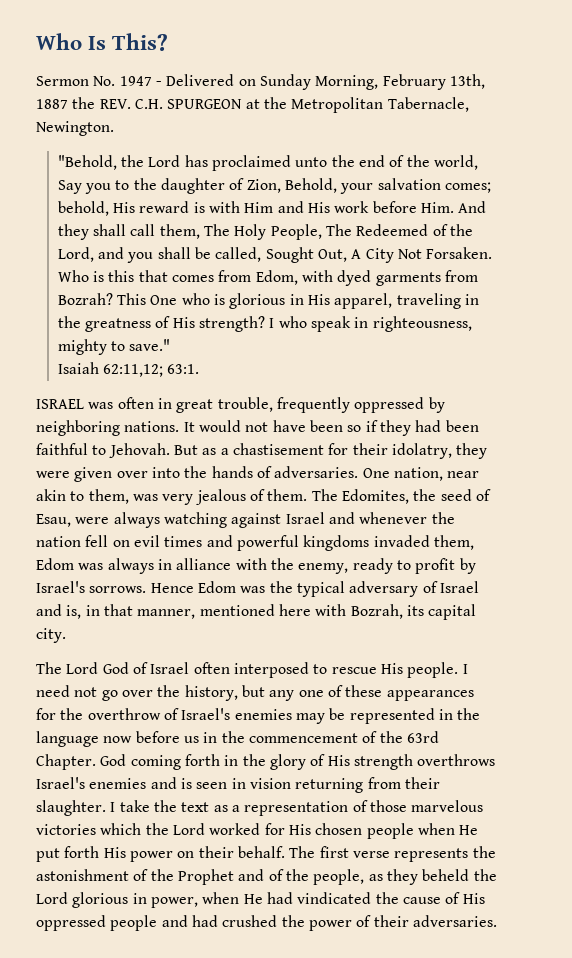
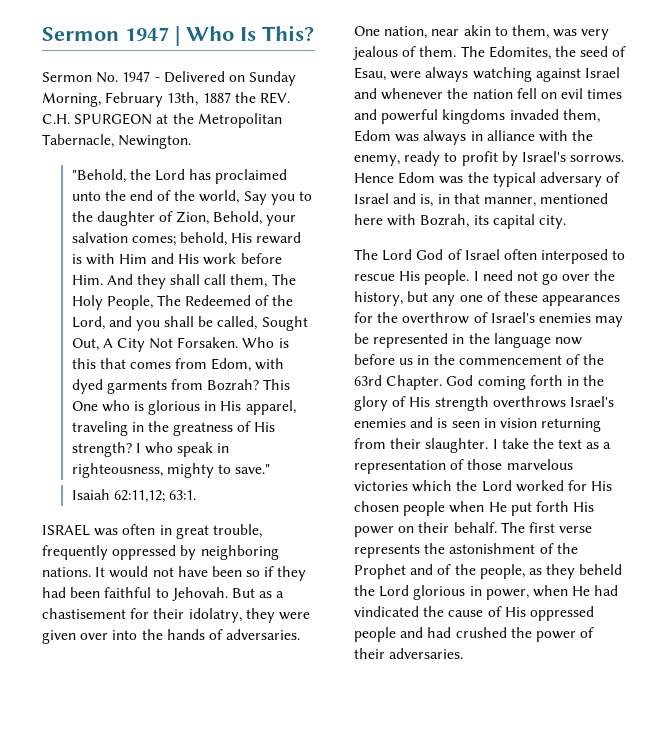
- Who Is This?
+ Sermon 1947 | Who Is This?

